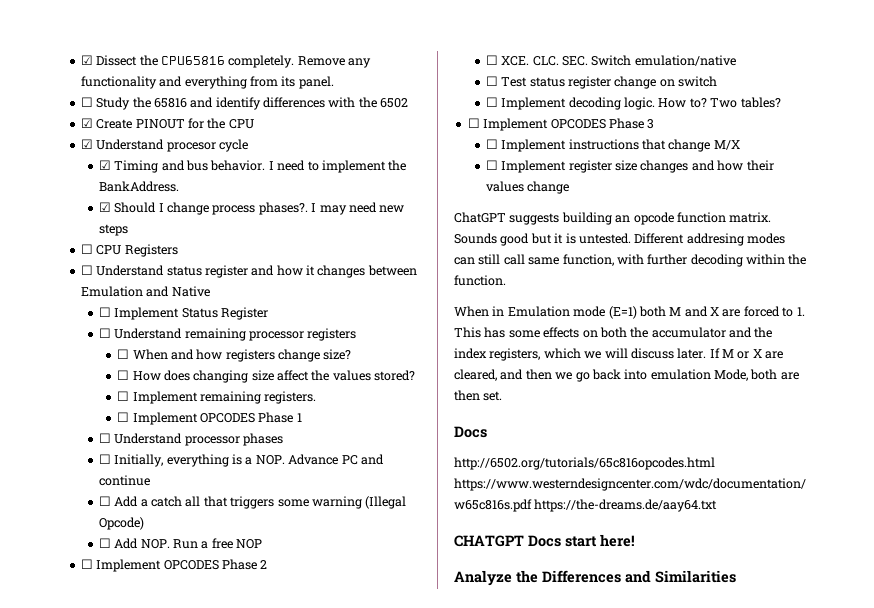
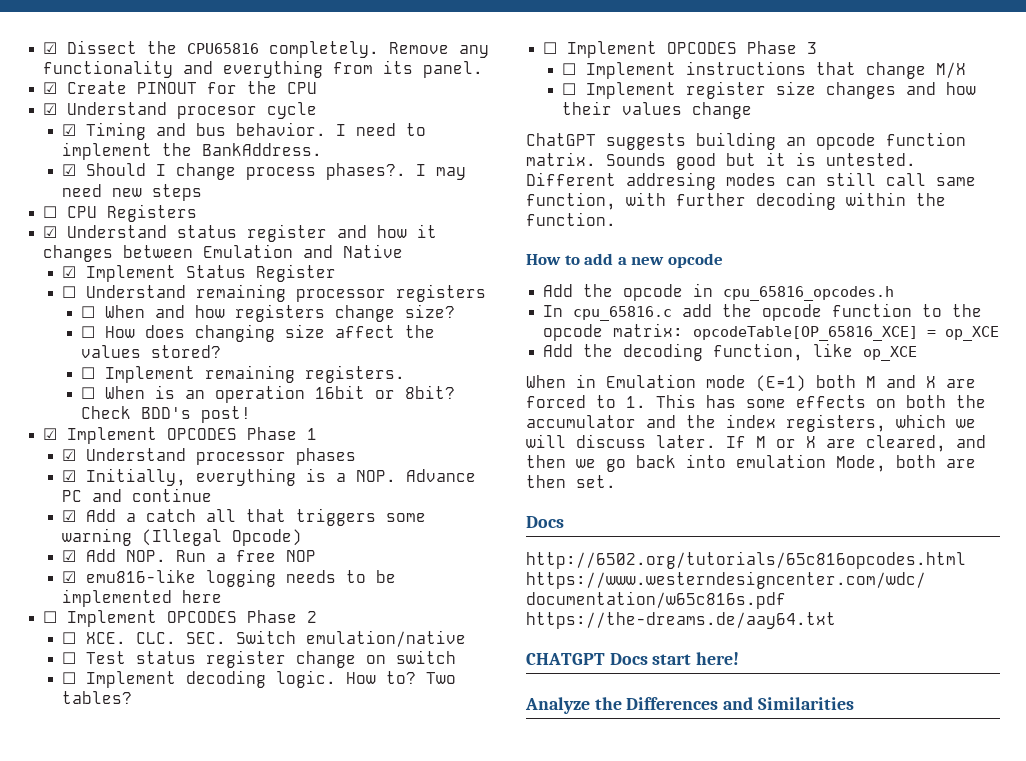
- ☐ Study the 65816 and identify differences with the 6502
- ☐ Understand status register and how it changes between Emulation and Native
+ ☑ Understand status register and how it changes between Emulation and Native
- ☐ Implement Status Register
+ ☑ Implement Status Register
- ☐ Implement OPCODES Phase 1
+ ☐ When is an operation 16bit or 8bit? Check BDD's post!
+ ☑ Implement OPCODES Phase 1
- ☐ Understand processor phases
+ ☑ Understand processor phases
- ☐ Initially, everything is a NOP. Advance PC and continue
+ ☑ Initially, everything is a NOP. Advance PC and continue
- ☐ Add a catch all that triggers some warning (Illegal Opcode)
+ ☑ Add a catch all that triggers some warning (Illegal Opcode)
- ☐ Add NOP. Run a free NOP
+ ☑ Add NOP. Run a free NOP
+ ☑ emu816-like logging needs to be implemented here
+ How to add a new opcode
+ Add the opcode in cpu_65816_opcodes.h
+ In cpu_65816.c add the opcode function to the opcode matrix: opcodeTable[OP_65816_XCE] = op_XCE
+ Add the decoding function, like op_XCE

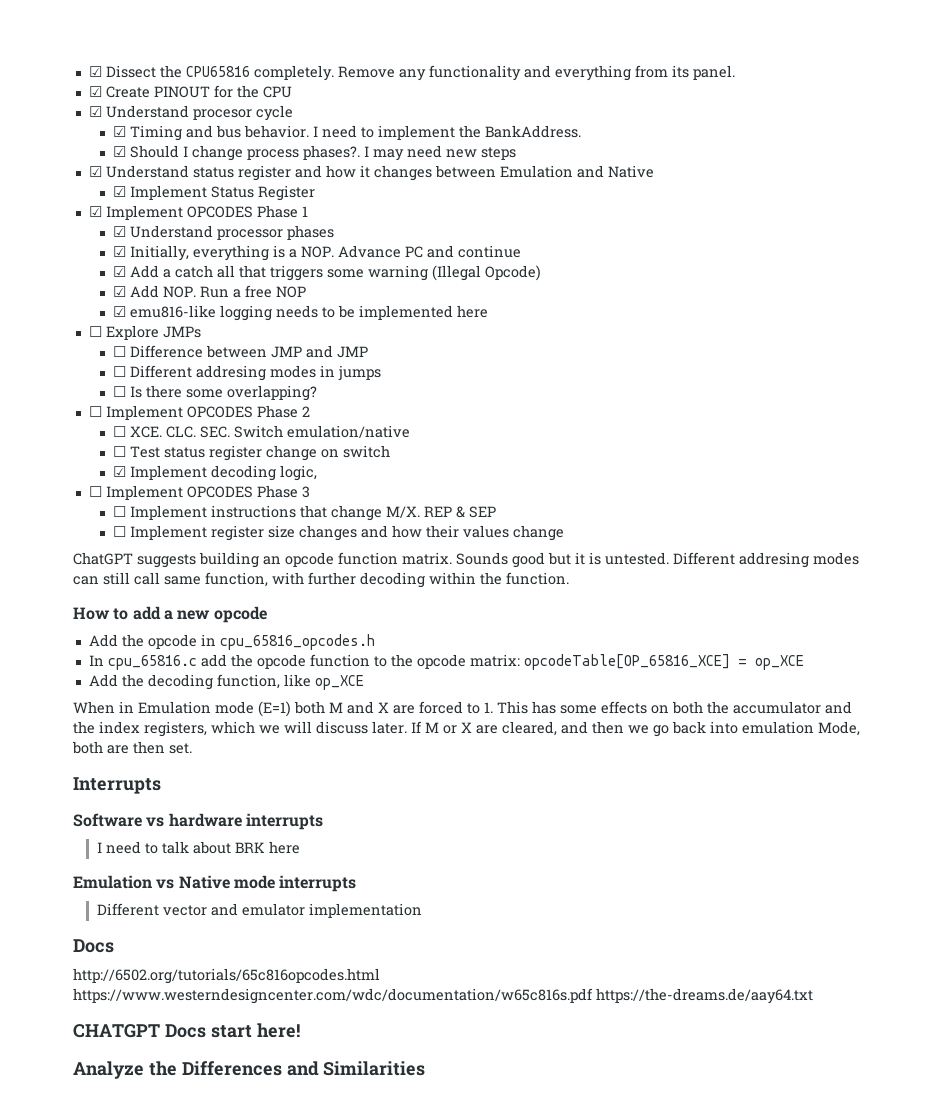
- ☐ CPU Registers
- ☐ Understand remaining processor registers
- ☐ When and how registers change size?
- ☐ How does changing size affect the values stored?
- ☐ Implement remaining registers.
- ☐ When is an operation 16bit or 8bit? Check BDD's post!
+ ☐ Explore JMPs
+ ☐ Difference between JMP and JMP
+ ☐ Different addresing modes in jumps
+ ☐ Is there some overlapping?
- ☐ Implement decoding logic. How to? Two tables?
+ ☑ Implement decoding logic,
- ☐ Implement instructions that change M/X
+ ☐ Implement instructions that change M/X. REP & SEP
+ Interrupts
+ Software vs hardware interrupts
+ I need to talk about BRK here
+ Emulation vs Native mode interrupts
+ Different vector and emulator implementation

